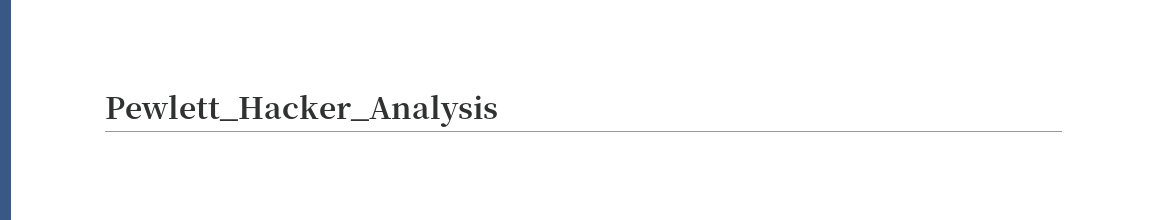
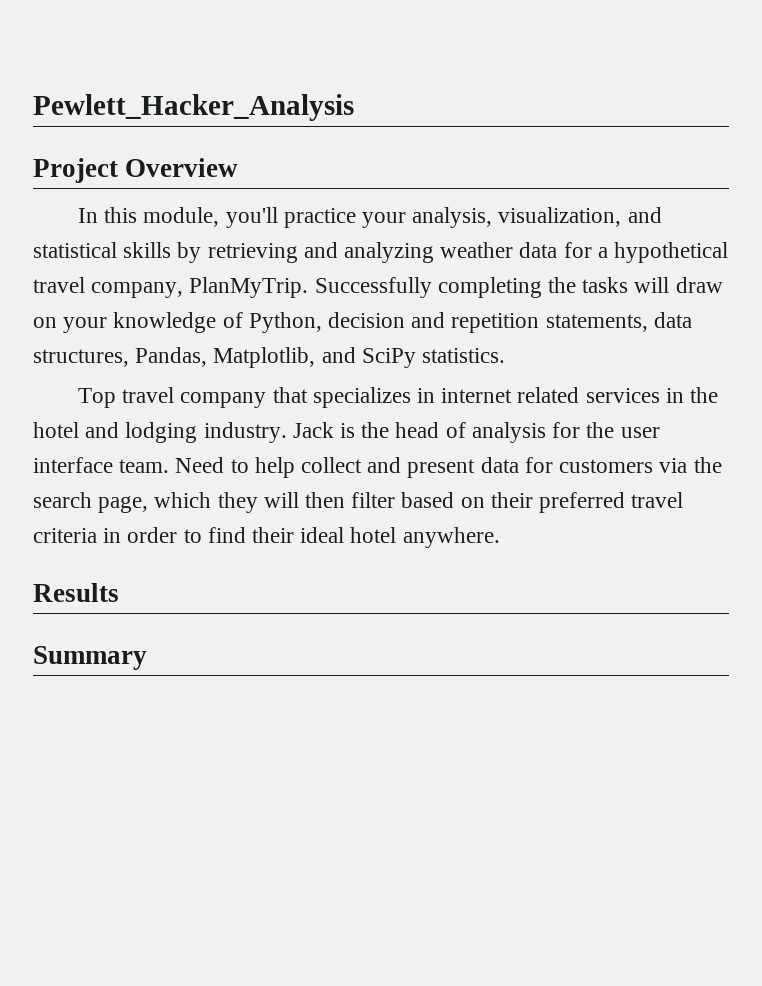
+ Project Overview
+ In this module, you'll practice your analysis, visualization, and statistical skills by retrieving and analyzing weather data for a hypothetical travel company, PlanMyTrip. Successfully completing the tasks will draw on your knowledge of Python, decision and repetition statements, data structures, Pandas, Matplotlib, and SciPy statistics.
+ Top travel company that specializes in internet related services in the hotel and lodging industry. Jack is the head of analysis for the user interface team. Need to help collect and present data for customers via the search page, which they will then filter based on their preferred travel criteria in order to find their ideal hotel anywhere.
+ Results
+ Summary

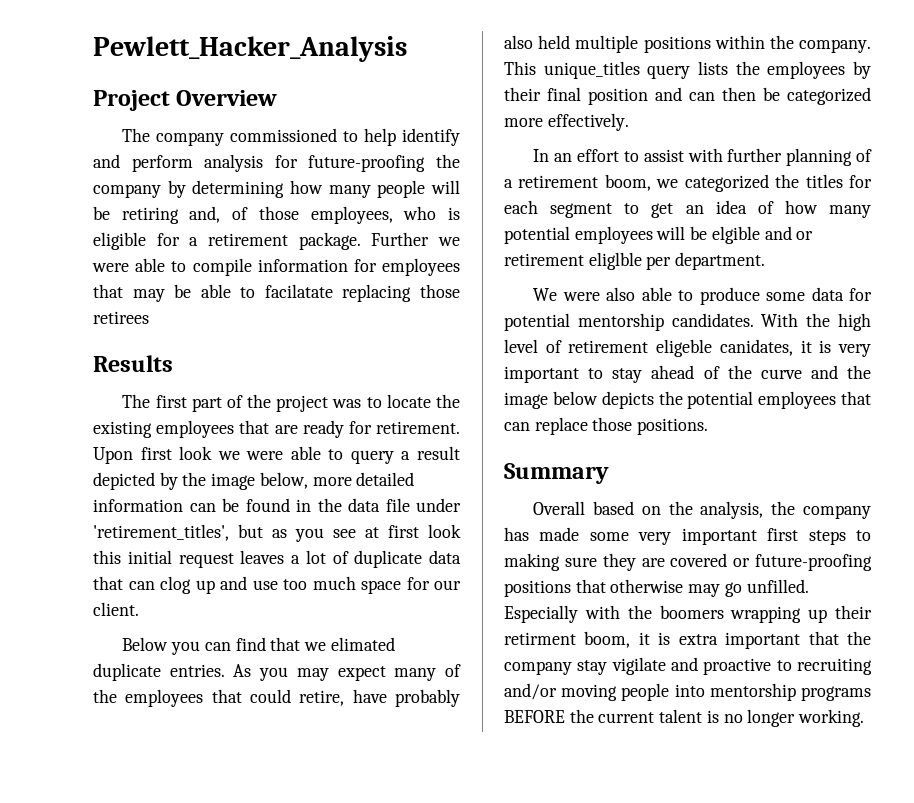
- In this module, you'll practice your analysis, visualization, and statistical skills by retrieving and analyzing weather data for a hypothetical travel company, PlanMyTrip. Successfully completing the tasks will draw on your knowledge of Python, decision and repetition statements, data structures, Pandas, Matplotlib, and SciPy statistics.
- Top travel company that specializes in internet related services in the hotel and lodging industry. Jack is the head of analysis for the user interface team. Need to help collect and present data for customers via the search page, which they will then filter based on their preferred travel criteria in order to find their ideal hotel anywhere.
+ The company commissioned to help identify and perform analysis for future-proofing the company by determining how many people will be retiring and, of those employees, who is eligible for a retirement package. Further we were able to compile information for employees that may be able to facilatate replacing those retirees
  Results
+ The first part of the project was to locate the existing employees that are ready for retirement. Upon first look we were able to query a result depicted by the image below, more detailed information can be found in the data file under 'retirement_titles', but as you see at first look this initial request leaves a lot of duplicate data that can clog up and use too much space for our client.
+ Below you can find that we elimated duplicate entries. As you may expect many of the employees that could retire, have probably also held multiple positions within the company. This unique_titles query lists the employees by their final position and can then be categorized more effectively.
+ In an effort to assist with further planning of a retirement boom, we categorized the titles for each segment to get an idea of how many potential employees will be elgible and or retirement eliglble per department.
+ We were also able to produce some data for potential mentorship candidates. With the high level of retirement eligeble canidates, it is very important to stay ahead of the curve and the image below depicts the potential employees that can replace those positions.
  Summary
+ Overall based on the analysis, the company has made some very important first steps to making sure they are covered or future-proofing positions that otherwise may go unfilled. Especially with the boomers wrapping up their retirment boom, it is extra important that the company stay vigilate and proactive to recruiting and/or moving people into mentorship programs BEFORE the current talent is no longer working.

